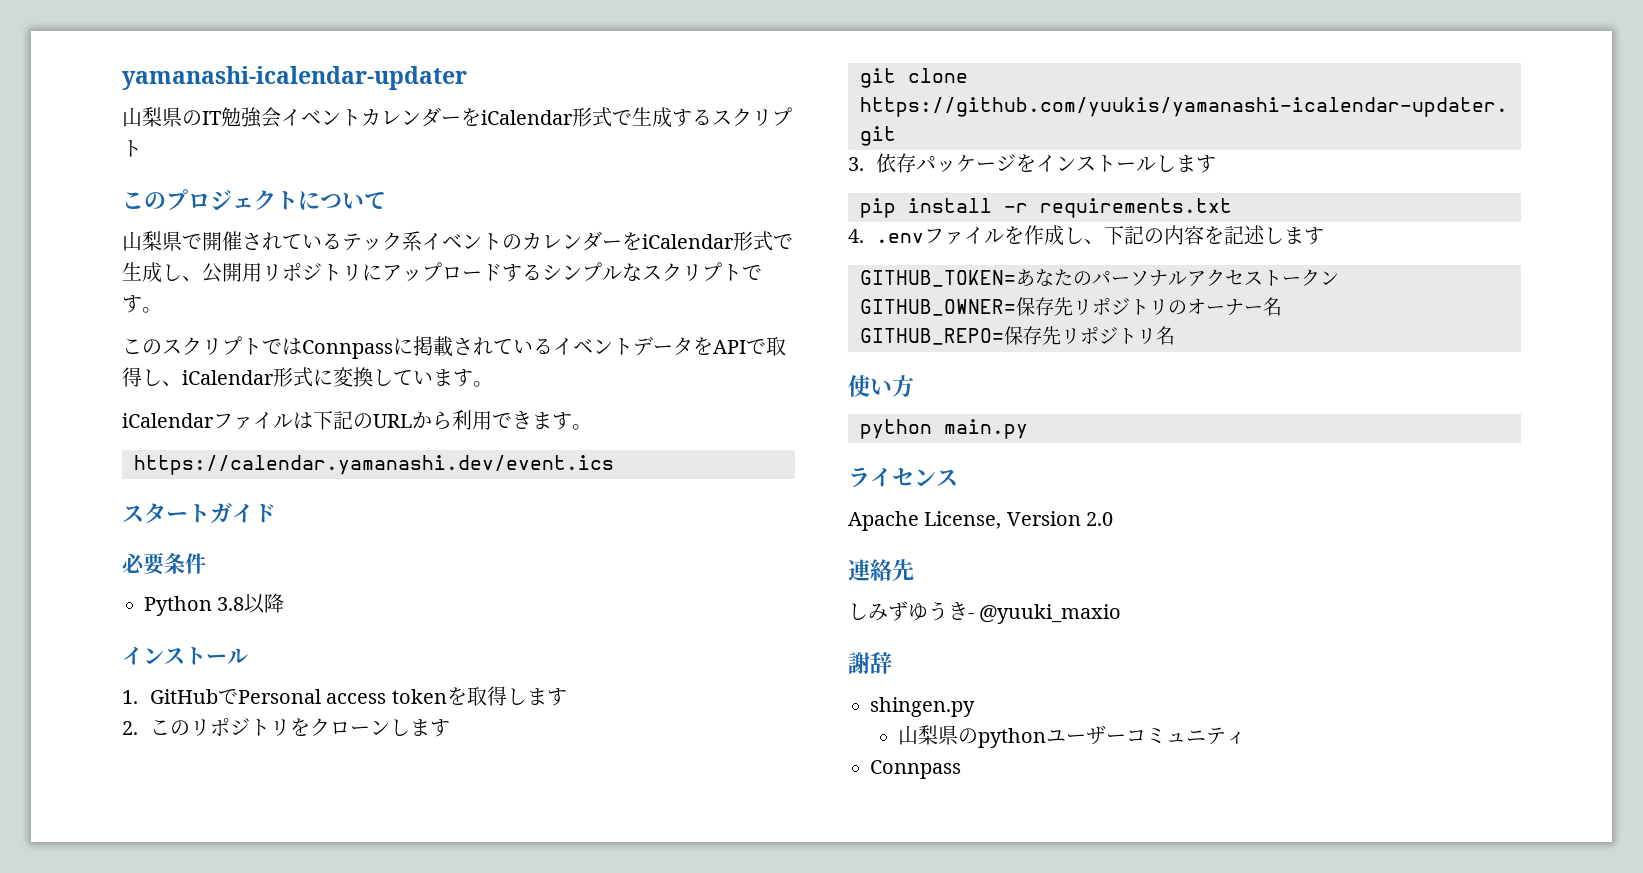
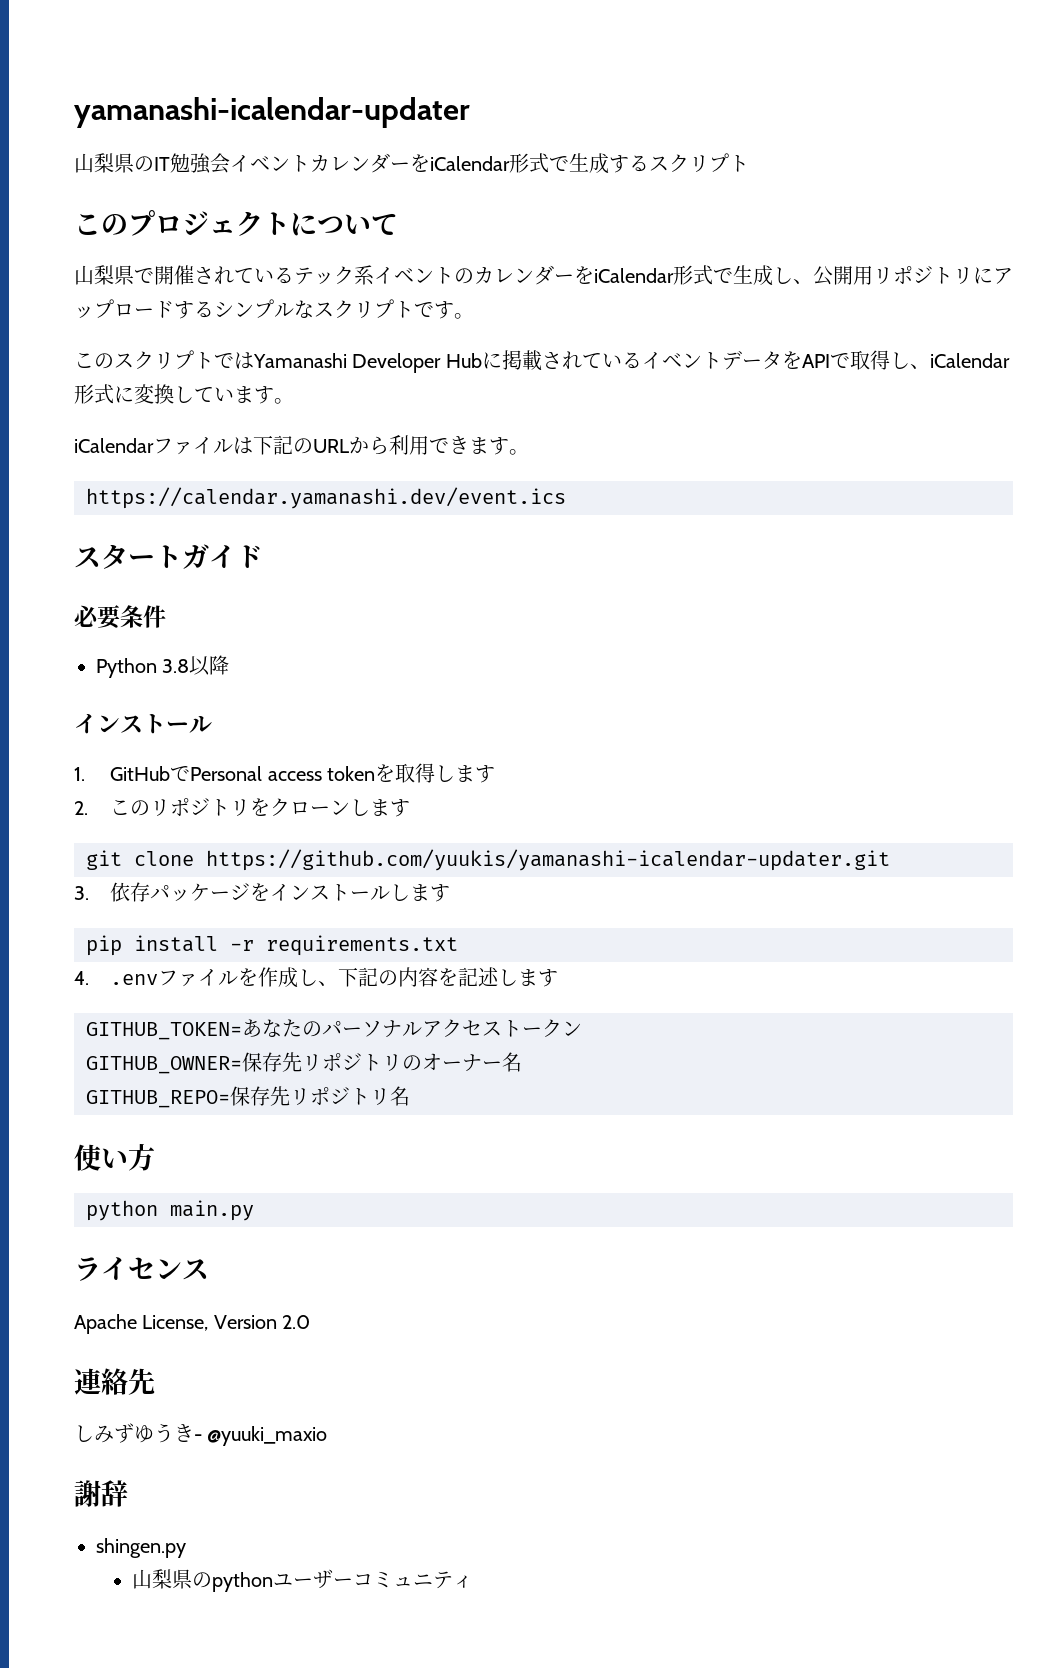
- このスクリプトではConnpassに掲載されているイベントデータをAPIで取得し、iCalendar形式に変換しています。
+ このスクリプトではYamanashi Developer Hubに掲載されているイベントデータをAPIで取得し、iCalendar形式に変換しています。
  山梨県のpythonユーザーコミュニティ
- Connpass

